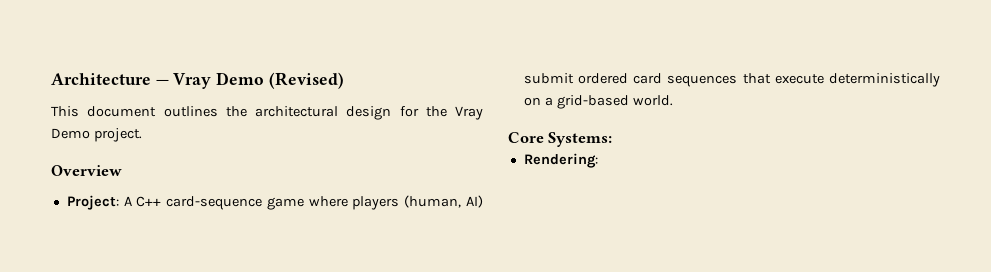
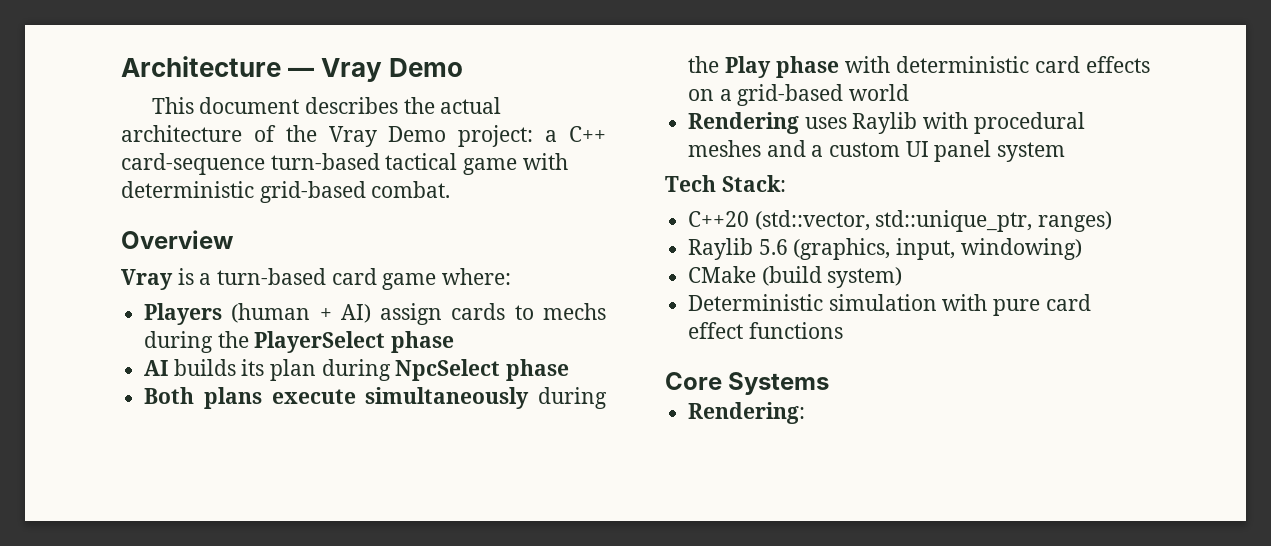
- Architecture — Vray Demo (Revised)
+ Architecture — Vray Demo
- This document outlines the architectural design for the Vray Demo project.
+ This document describes the actual architecture of the Vray Demo project: a C++ card-sequence turn-based tactical game with deterministic grid-based combat.
  Overview
- Project: A C++ card-sequence game where players (human, AI) submit ordered card sequences that execute deterministically on a grid-based world.
+ Vray is a turn-based card game where:
+ Players (human + AI) assign cards to mechs during the PlayerSelect phase
+ AI builds its plan during NpcSelect phase
+ Both plans execute simultaneously during the Play phase with deterministic card effects on a grid-based world
+ Rendering uses Raylib with procedural meshes and a custom UI panel system
+ Tech Stack:
+ C++20 (std::vector, std::unique_ptr, ranges)
+ Raylib 5.6 (graphics, input, windowing)
+ CMake (build system)
+ Deterministic simulation with pure card effect functions
- Core Systems:
+ Core Systems

